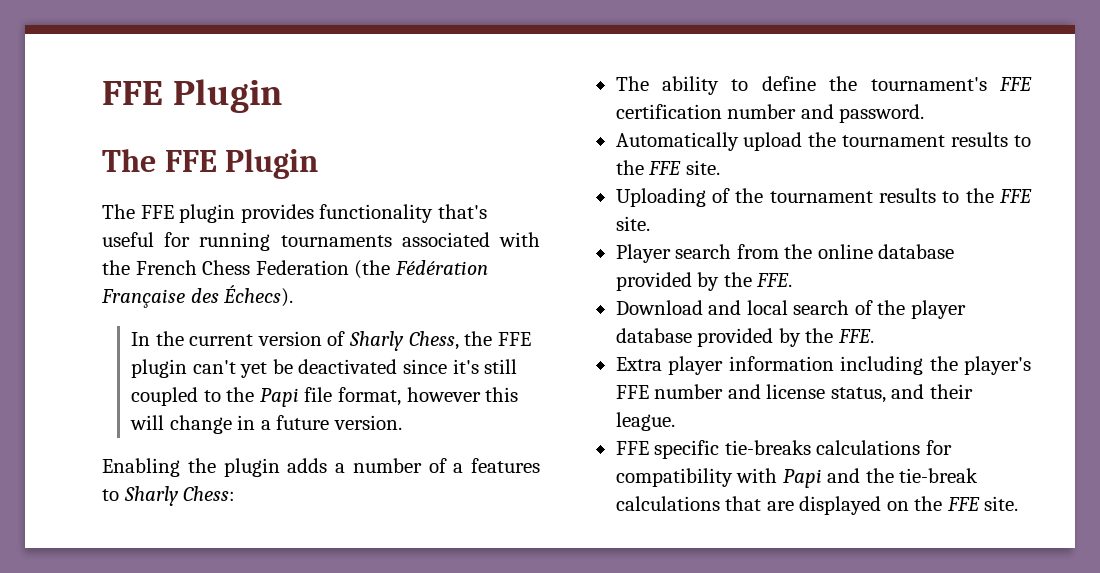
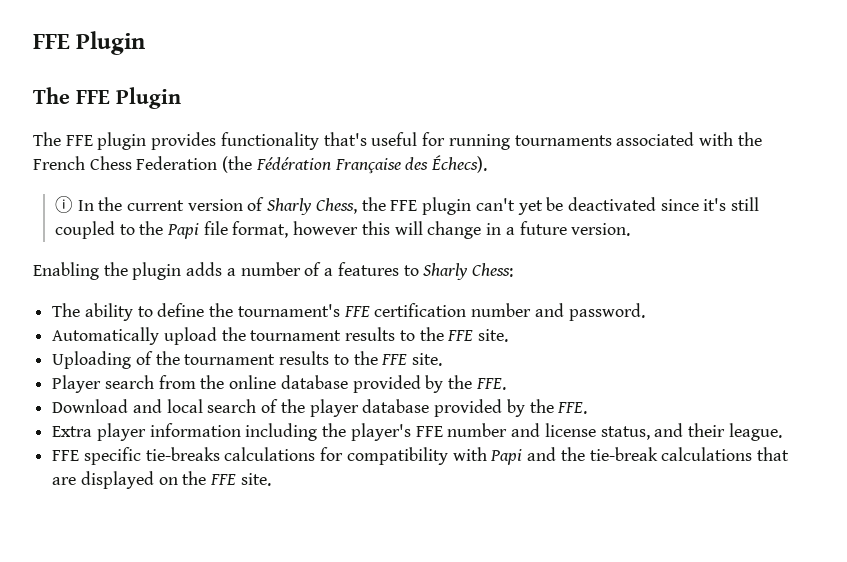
- In the current version of Sharly Chess, the FFE plugin can't yet be deactivated since it's still coupled to the Papi file format, however this will change in a future version.
+ ⓘ In the current version of Sharly Chess, the FFE plugin can't yet be deactivated since it's still coupled to the Papi file format, however this will change in a future version.

